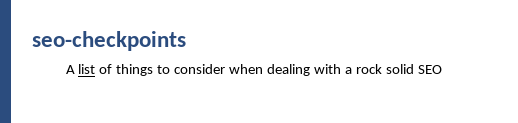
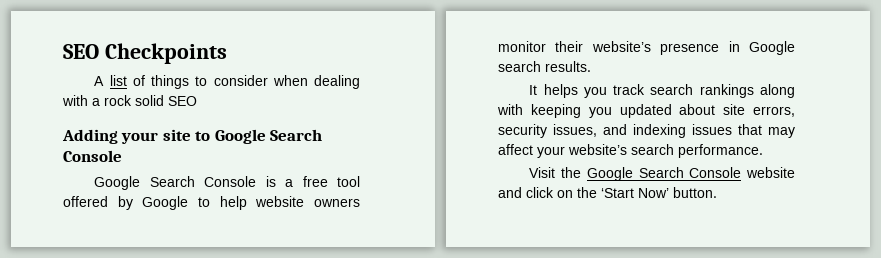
- seo-checkpoints
+ SEO Checkpoints
+ Adding your site to Google Search Console
+ Google Search Console is a free tool offered by Google to help website owners monitor their website’s presence in Google search results.
+ It helps you track search rankings along with keeping you updated about site errors, security issues, and indexing issues that may affect your website’s search performance.
+ Visit the Google Search Console website and click on the ‘Start Now’ button.

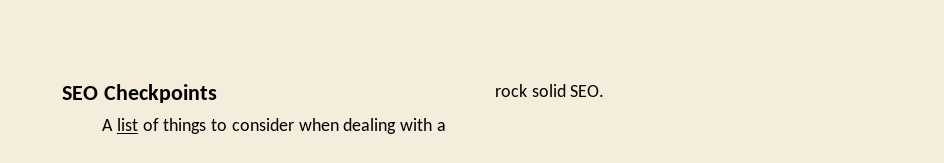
- A list of things to consider when dealing with a rock solid SEO
- Adding your site to Google Search Console
- Google Search Console is a free tool offered by Google to help website owners monitor their website’s presence in Google search results.
- It helps you track search rankings along with keeping you updated about site errors, security issues, and indexing issues that may affect your website’s search performance.
- Visit the Google Search Console website and click on the ‘Start Now’ button.
+ A list of things to consider when dealing with a rock solid SEO.

